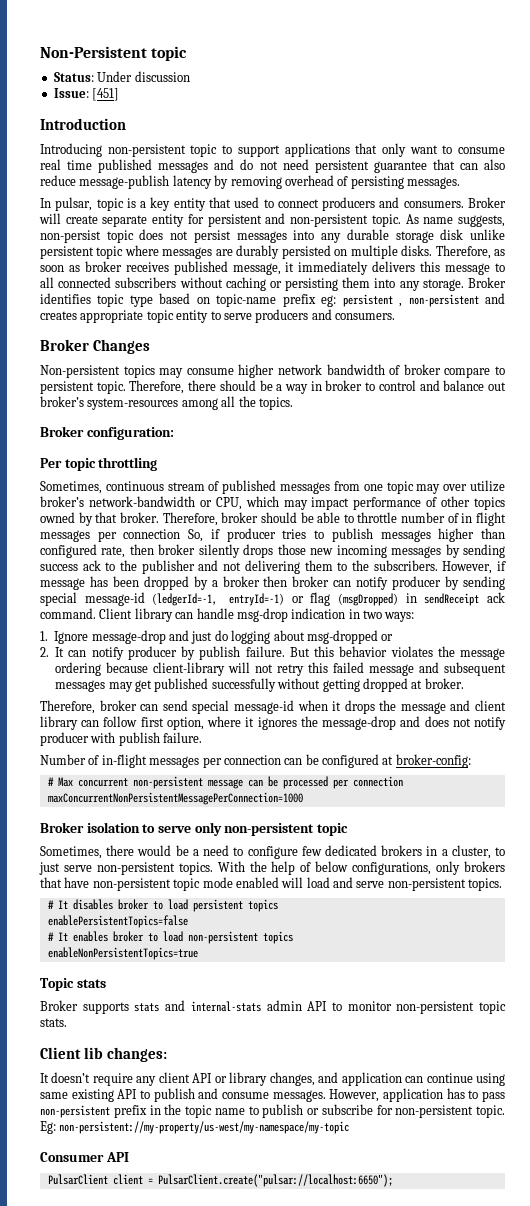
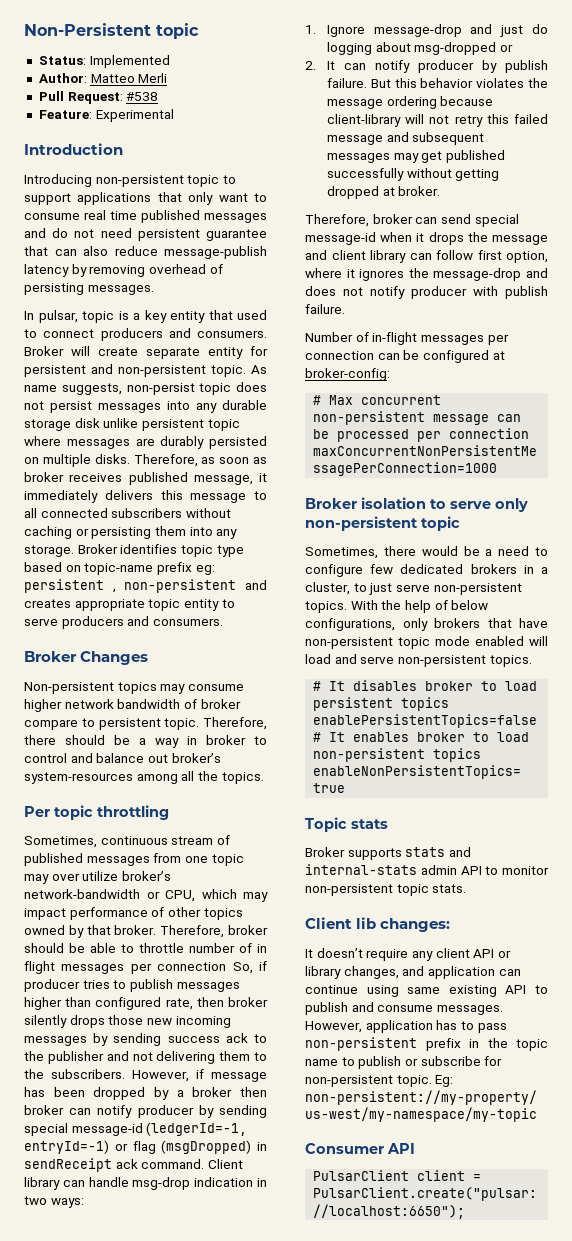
- Status: Under discussion
- Issue: [451]
+ Status: Implemented
+ Author: Matteo Merli
+ Pull Request: #538
+ Feature: Experimental
- Broker configuration:

